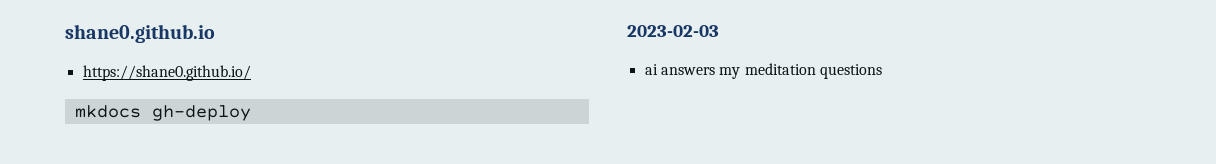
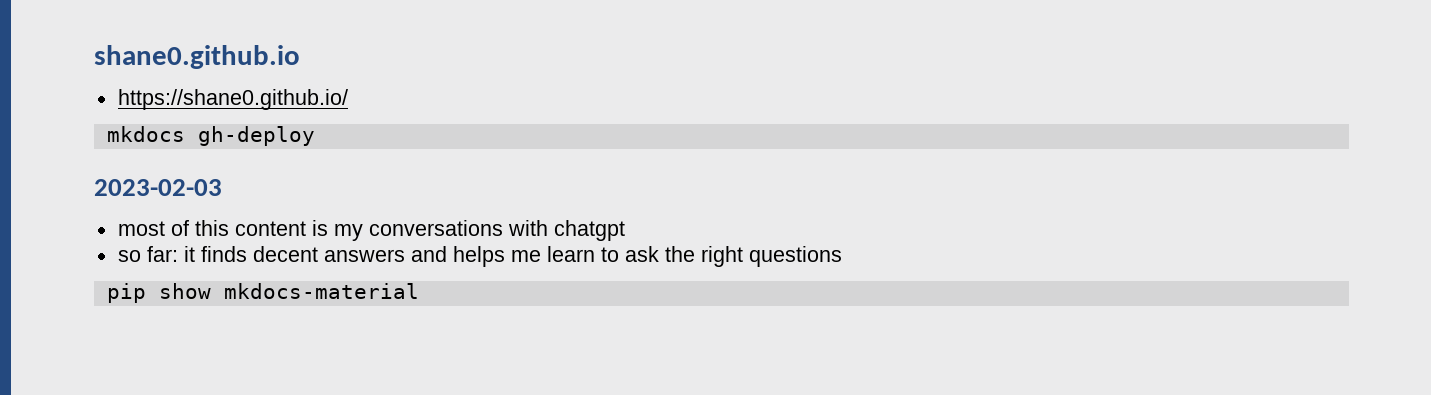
- ai answers my meditation questions
+ most of this content is my conversations with chatgpt
+ so far: it finds decent answers and helps me learn to ask the right questions
+ pip show mkdocs-material

